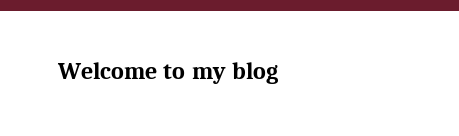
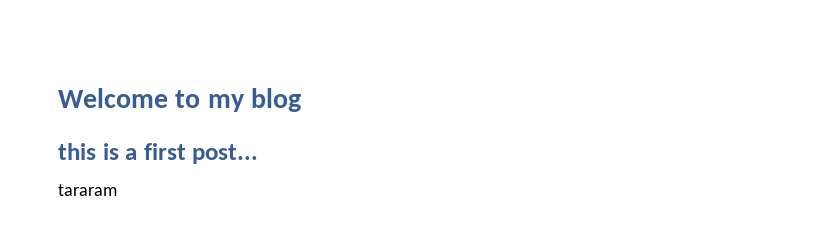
+ this is a first post...
+ tararam

